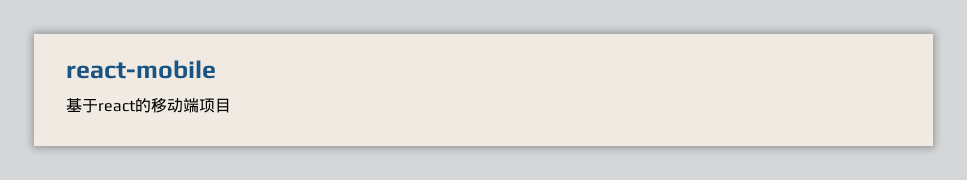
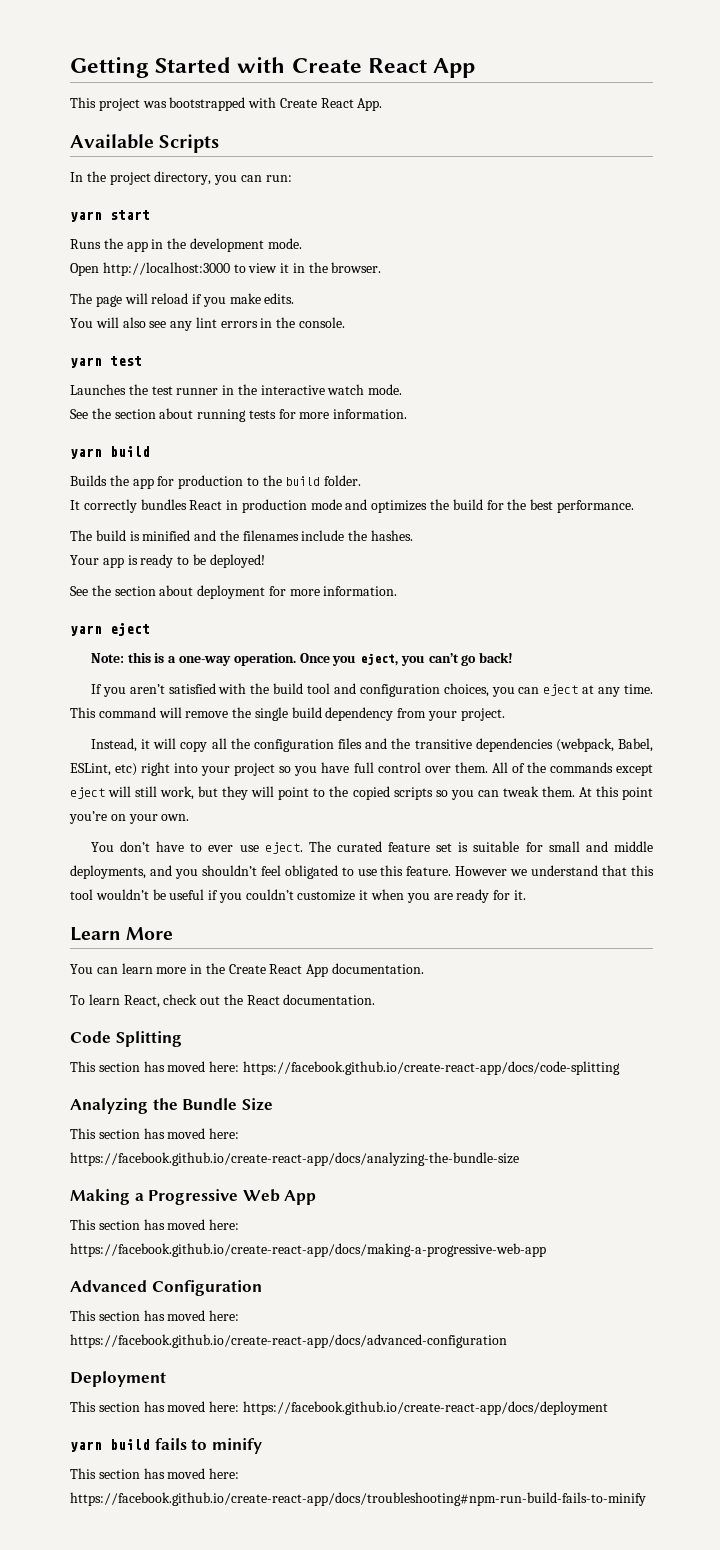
- react-mobile
- 基于react的移动端项目
+ Getting Started with Create React App
+ This project was bootstrapped with Create React App.
+ Available Scripts
+ In the project directory, you can run:
+ yarn start
+ Runs the app in the development mode.
+ Open http://localhost:3000 to view it in the browser.
+ The page will reload if you make edits.
+ You will also see any lint errors in the console.
+ yarn test
+ Launches the test runner in the interactive watch mode.
+ See the section about running tests for more information.
+ yarn build
+ Builds the app for production to the build folder.
+ It correctly bundles React in production mode and optimizes the build for the best performance.
+ The build is minified and the filenames include the hashes.
+ Your app is ready to be deployed!
+ See the section about deployment for more information.
+ yarn eject
+ Note: this is a one-way operation. Once you eject, you can’t go back!
+ If you aren’t satisfied with the build tool and configuration choices, you can eject at any time. This command will remove the single build dependency from your project.
+ Instead, it will copy all the configuration files and the transitive dependencies (webpack, Babel, ESLint, etc) right into your project so you have full control over them. All of the commands except eject will still work, but they will point to the copied scripts so you can tweak them. At this point you’re on your own.
+ You don’t have to ever use eject. The curated feature set is suitable for small and middle deployments, and you shouldn’t feel obligated to use this feature. However we understand that this tool wouldn’t be useful if you couldn’t customize it when you are ready for it.
+ Learn More
+ You can learn more in the Create React App documentation.
+ To learn React, check out the React documentation.
+ Code Splitting
+ This section has moved here: https://facebook.github.io/create-react-app/docs/code-splitting
+ Analyzing the Bundle Size
+ This section has moved here: https://facebook.github.io/create-react-app/docs/analyzing-the-bundle-size
+ Making a Progressive Web App
+ This section has moved here: https://facebook.github.io/create-react-app/docs/making-a-progressive-web-app
+ Advanced Configuration
+ This section has moved here: https://facebook.github.io/create-react-app/docs/advanced-configuration
+ Deployment
+ This section has moved here: https://facebook.github.io/create-react-app/docs/deployment
+ yarn build fails to minify
+ This section has moved here: https://facebook.github.io/create-react-app/docs/troubleshooting#npm-run-build-fails-to-minify

